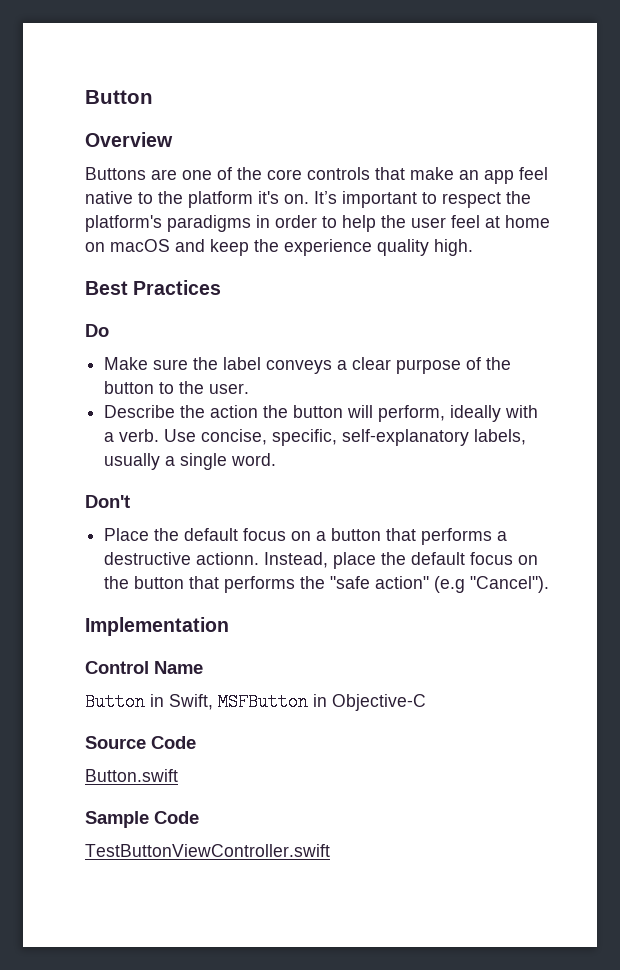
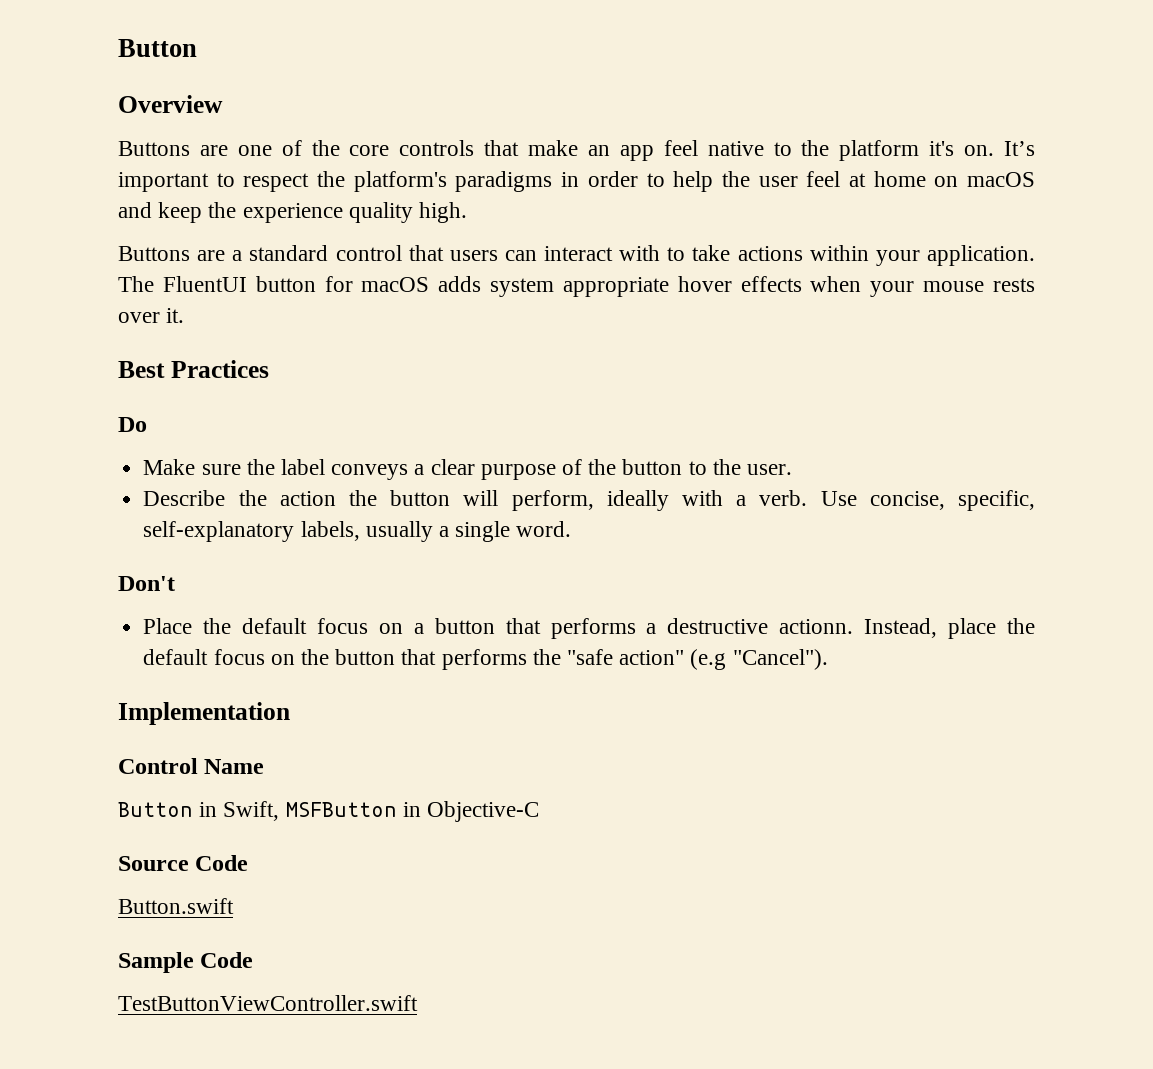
+ Buttons are a standard control that users can interact with to take actions within your application. The FluentUI button for macOS adds system appropriate hover effects when your mouse rests over it.

